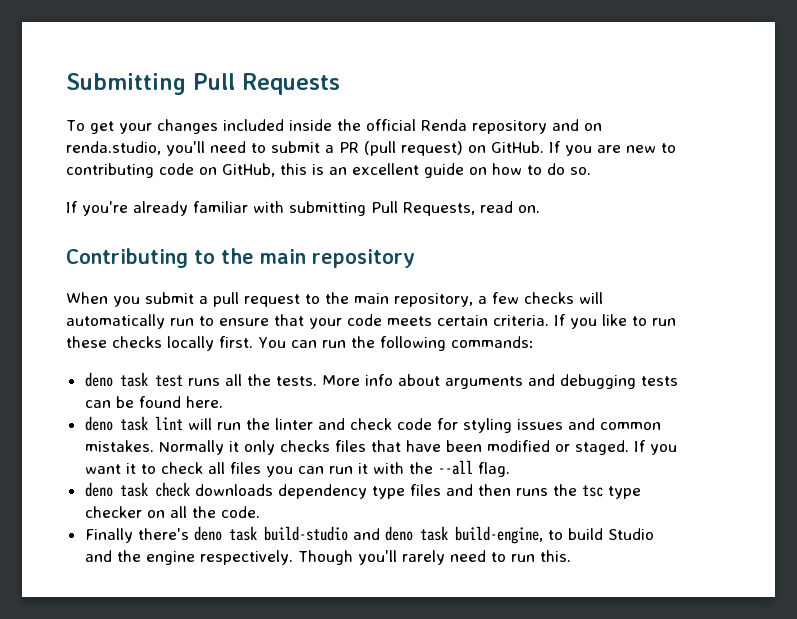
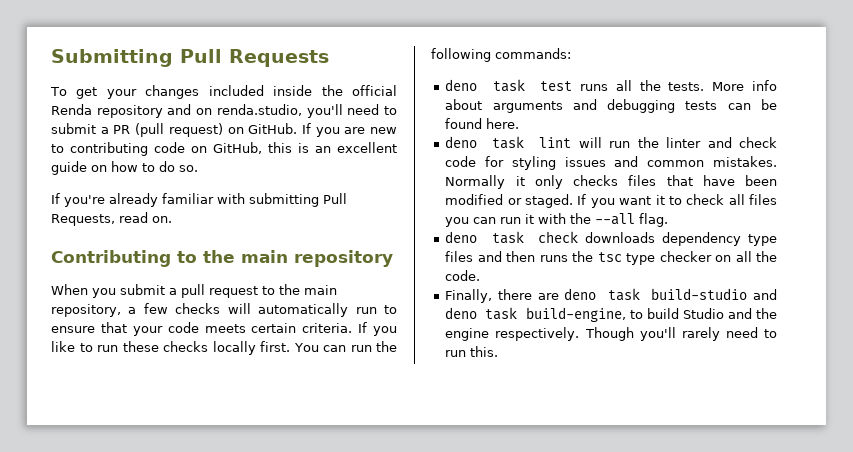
- Finally there's deno task build-studio and deno task build-engine, to build Studio and the engine respectively.
+ Finally, there are deno task build-studio and deno task build-engine, to build Studio and the engine respectively.

